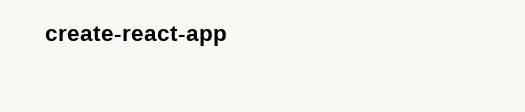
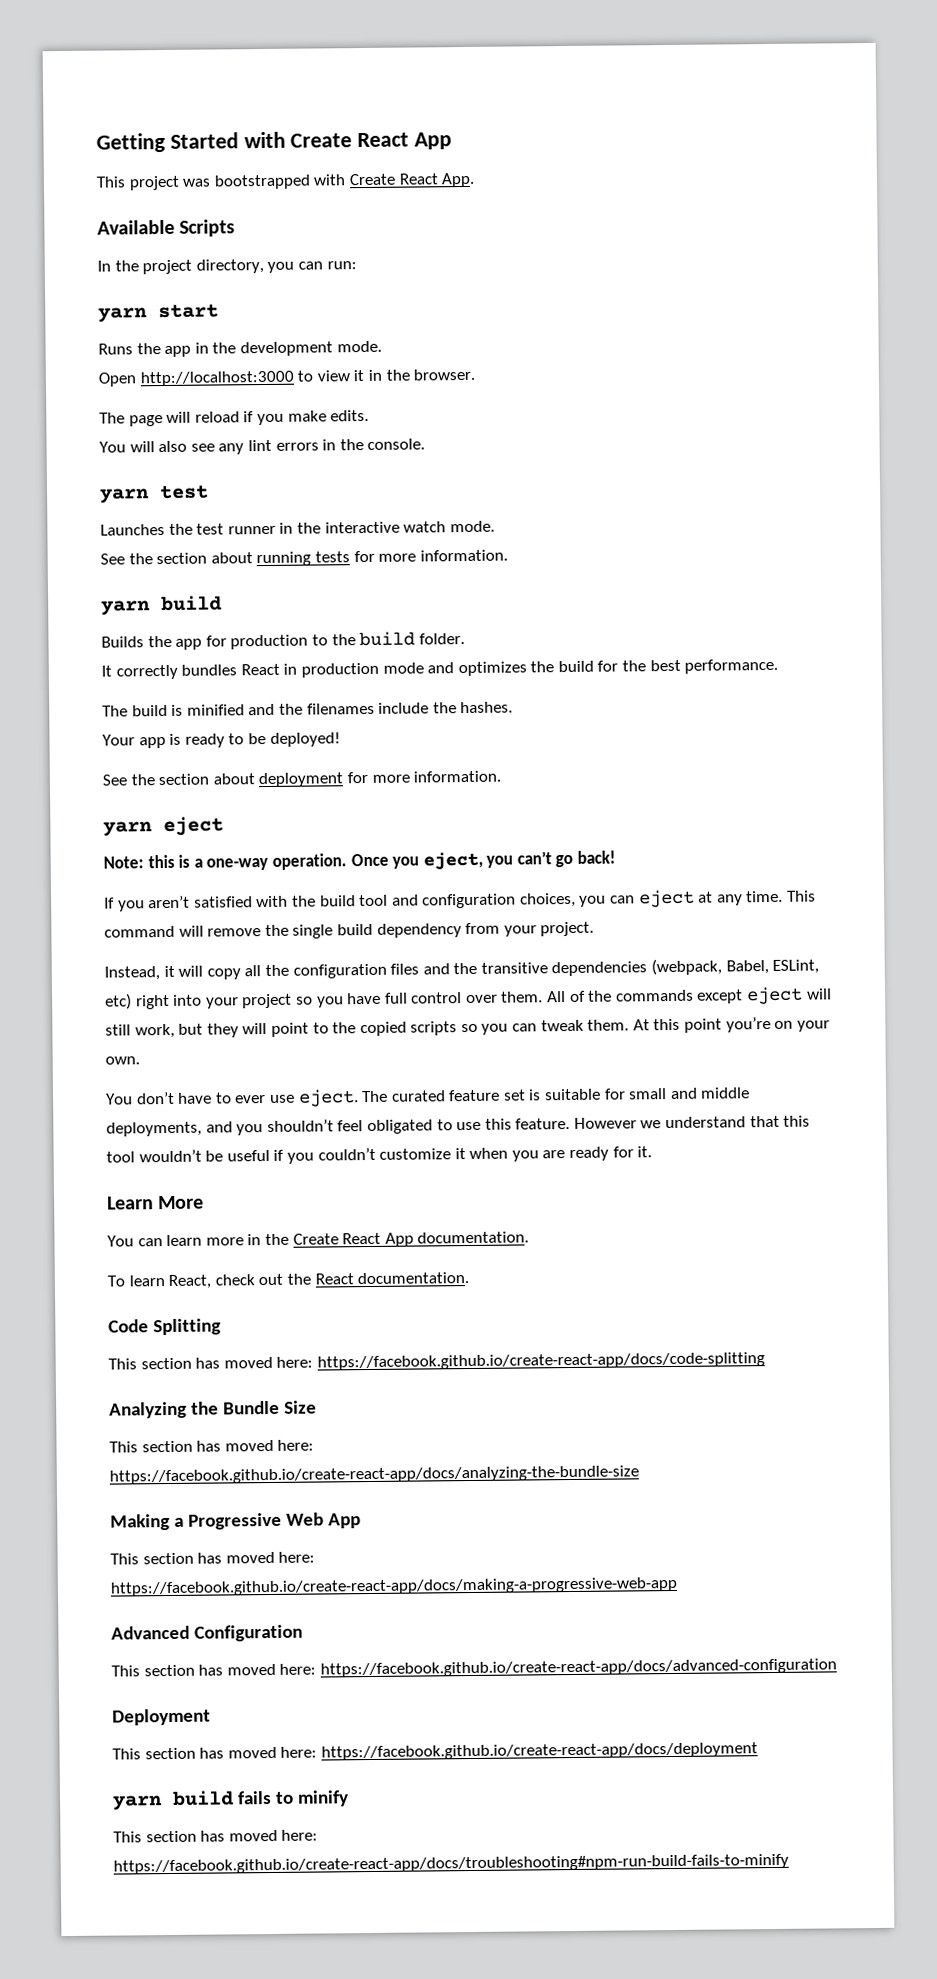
- create-react-app
+ Getting Started with Create React App
+ This project was bootstrapped with Create React App.
+ Available Scripts
+ In the project directory, you can run:
+ yarn start
+ Runs the app in the development mode.
+ Open http://localhost:3000 to view it in the browser.
+ The page will reload if you make edits.
+ You will also see any lint errors in the console.
+ yarn test
+ Launches the test runner in the interactive watch mode.
+ See the section about running tests for more information.
+ yarn build
+ Builds the app for production to the build folder.
+ It correctly bundles React in production mode and optimizes the build for the best performance.
+ The build is minified and the filenames include the hashes.
+ Your app is ready to be deployed!
+ See the section about deployment for more information.
+ yarn eject
+ Note: this is a one-way operation. Once you eject, you can’t go back!
+ If you aren’t satisfied with the build tool and configuration choices, you can eject at any time. This command will remove the single build dependency from your project.
+ Instead, it will copy all the configuration files and the transitive dependencies (webpack, Babel, ESLint, etc) right into your project so you have full control over them. All of the commands except eject will still work, but they will point to the copied scripts so you can tweak them. At this point you’re on your own.
+ You don’t have to ever use eject. The curated feature set is suitable for small and middle deployments, and you shouldn’t feel obligated to use this feature. However we understand that this tool wouldn’t be useful if you couldn’t customize it when you are ready for it.
+ Learn More
+ You can learn more in the Create React App documentation.
+ To learn React, check out the React documentation.
+ Code Splitting
+ This section has moved here: https://facebook.github.io/create-react-app/docs/code-splitting
+ Analyzing the Bundle Size
+ This section has moved here: https://facebook.github.io/create-react-app/docs/analyzing-the-bundle-size
+ Making a Progressive Web App
+ This section has moved here: https://facebook.github.io/create-react-app/docs/making-a-progressive-web-app
+ Advanced Configuration
+ This section has moved here: https://facebook.github.io/create-react-app/docs/advanced-configuration
+ Deployment
+ This section has moved here: https://facebook.github.io/create-react-app/docs/deployment
+ yarn build fails to minify
+ This section has moved here: https://facebook.github.io/create-react-app/docs/troubleshooting#npm-run-build-fails-to-minify

